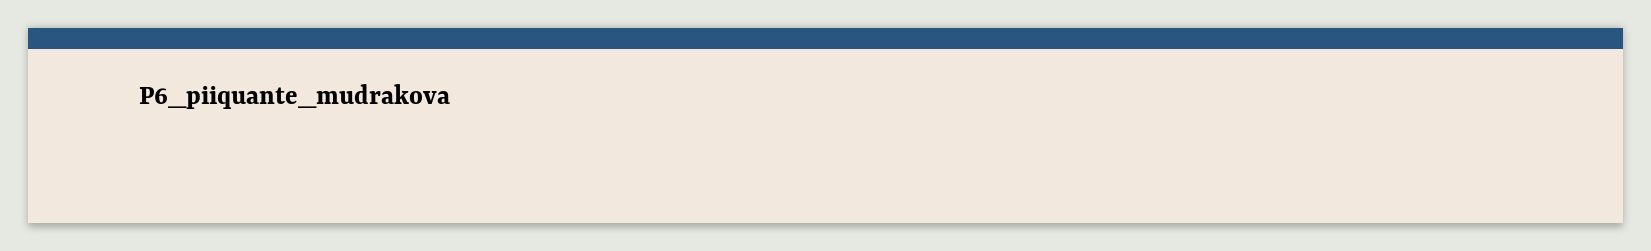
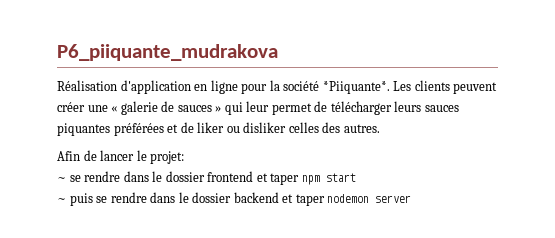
+ Réalisation d'application en ligne pour la société *Piiquante*. Les clients peuvent créer une « galerie de sauces » qui leur permet de télécharger leurs sauces piquantes préférées et de liker ou disliker celles des autres.
+ Afin de lancer le projet:
+ ~ se rendre dans le dossier frontend et taper npm start
+ ~ puis se rendre dans le dossier backend et taper nodemon server

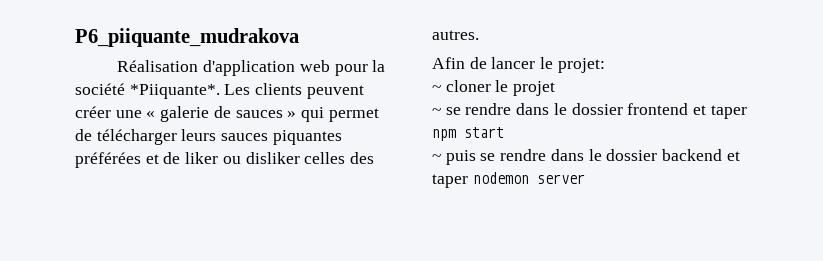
- Réalisation d'application en ligne pour la société *Piiquante*.
+ Réalisation d'application web pour la société *Piiquante*.
- Les clients peuvent créer une « galerie de sauces » qui leur permet de télécharger leurs sauces piquantes préférées et de liker ou disliker celles des autres.
+ Les clients peuvent créer une « galerie de sauces » qui permet de télécharger leurs sauces piquantes préférées et de liker ou disliker celles des autres.
+ ~ cloner le projet

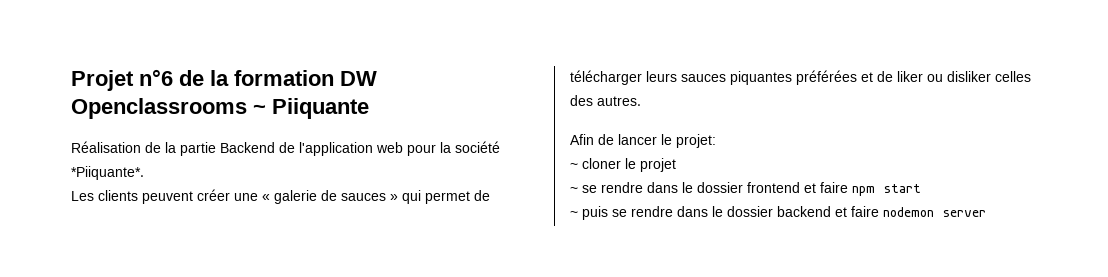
- P6_piiquante_mudrakova
- Réalisation d'application web pour la société *Piiquante*. Les clients peuvent créer une « galerie de sauces » qui permet de télécharger leurs sauces piquantes préférées et de liker ou disliker celles des autres.
+ Projet n°6 de la formation DW Openclassrooms ~ Piiquante
+ Réalisation de la partie Backend de l'application web pour la société *Piiquante*.
+ Les clients peuvent créer une « galerie de sauces » qui permet de télécharger leurs sauces piquantes préférées et de liker ou disliker celles des autres.
- ~ se rendre dans le dossier frontend et taper npm start
+ ~ se rendre dans le dossier frontend et faire npm start
- ~ puis se rendre dans le dossier backend et taper nodemon server
+ ~ puis se rendre dans le dossier backend et faire nodemon server

